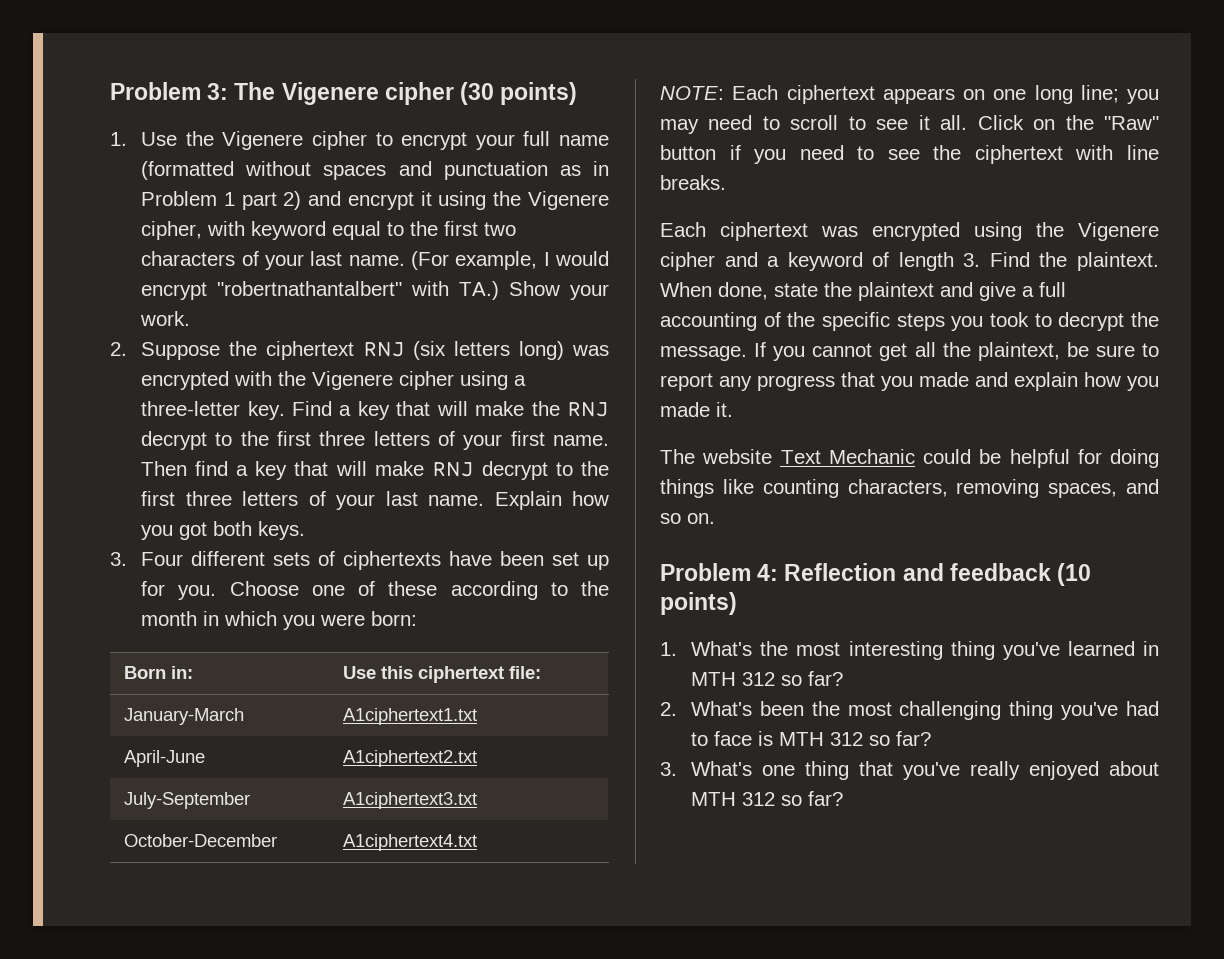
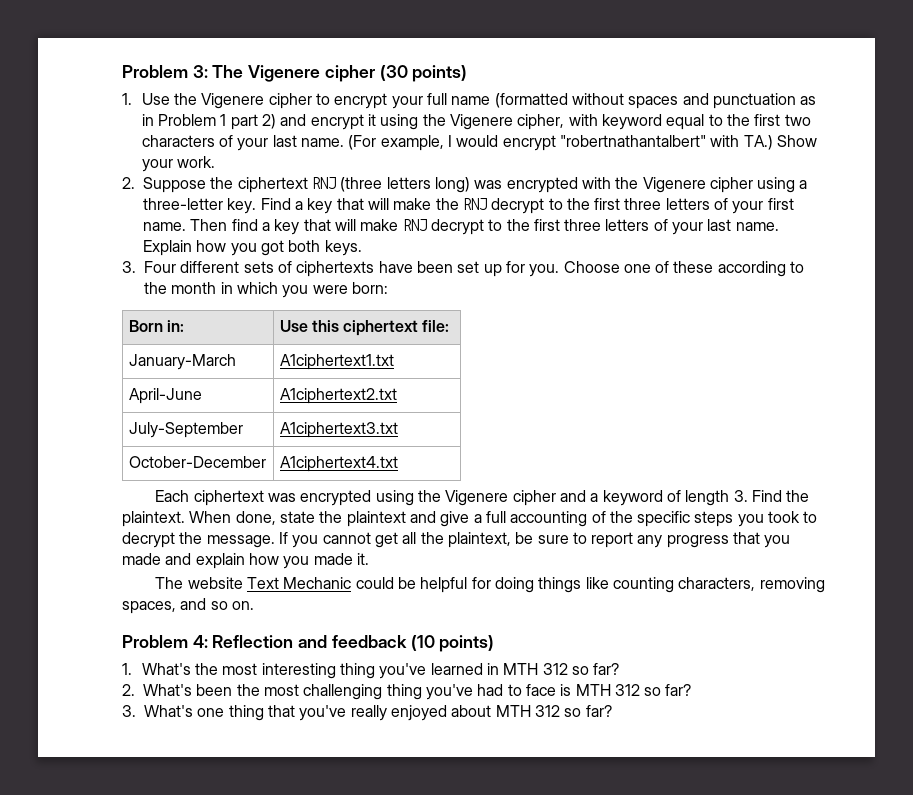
- 2. Suppose the ciphertext RNJ (six letters long) was encrypted with the Vigenere cipher using a three-letter key.
+ 2. Suppose the ciphertext RNJ (three letters long) was encrypted with the Vigenere cipher using a three-letter key.
- NOTE: Each ciphertext appears on one long line; you may need to scroll to see it all. Click on the "Raw" button if you need to see the ciphertext with line breaks.

